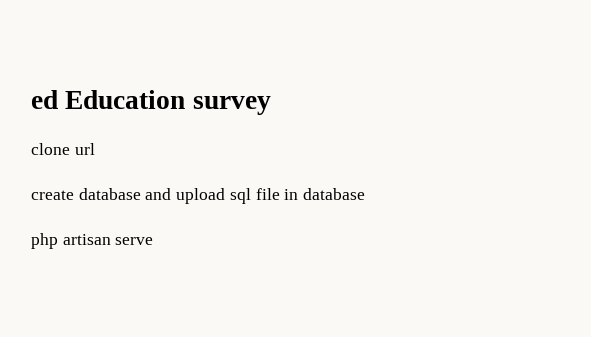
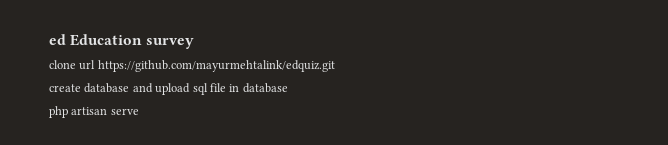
- clone url
+ clone url https://github.com/mayurmehtalink/edquiz.git

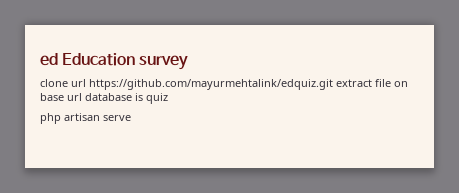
- clone url https://github.com/mayurmehtalink/edquiz.git
- create database and upload sql file in database
+ clone url https://github.com/mayurmehtalink/edquiz.git extract file on base url database is quiz

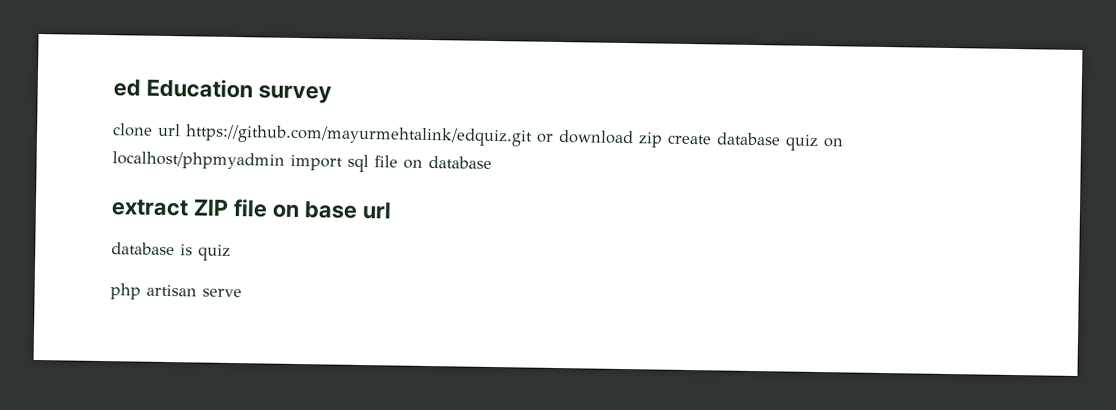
- clone url https://github.com/mayurmehtalink/edquiz.git extract file on base url database is quiz
+ clone url https://github.com/mayurmehtalink/edquiz.git or download zip create database quiz on localhost/phpmyadmin import sql file on database
+ extract ZIP file on base url
+ database is quiz

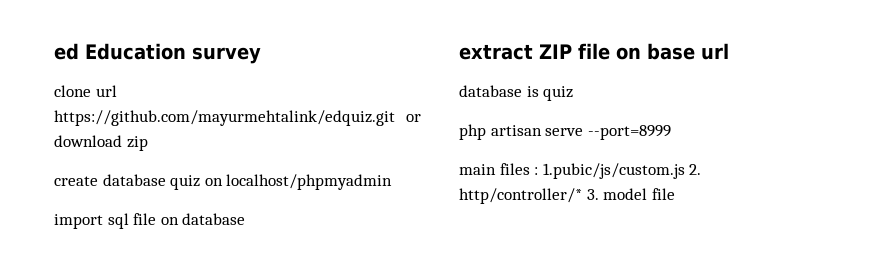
- clone url https://github.com/mayurmehtalink/edquiz.git or download zip create database quiz on localhost/phpmyadmin import sql file on database
+ clone url https://github.com/mayurmehtalink/edquiz.git or download zip
+ create database quiz on localhost/phpmyadmin
+ import sql file on database
- php artisan serve
+ php artisan serve --port=8999
+ main files : 1.pubic/js/custom.js 2. http/controller/* 3. model file

